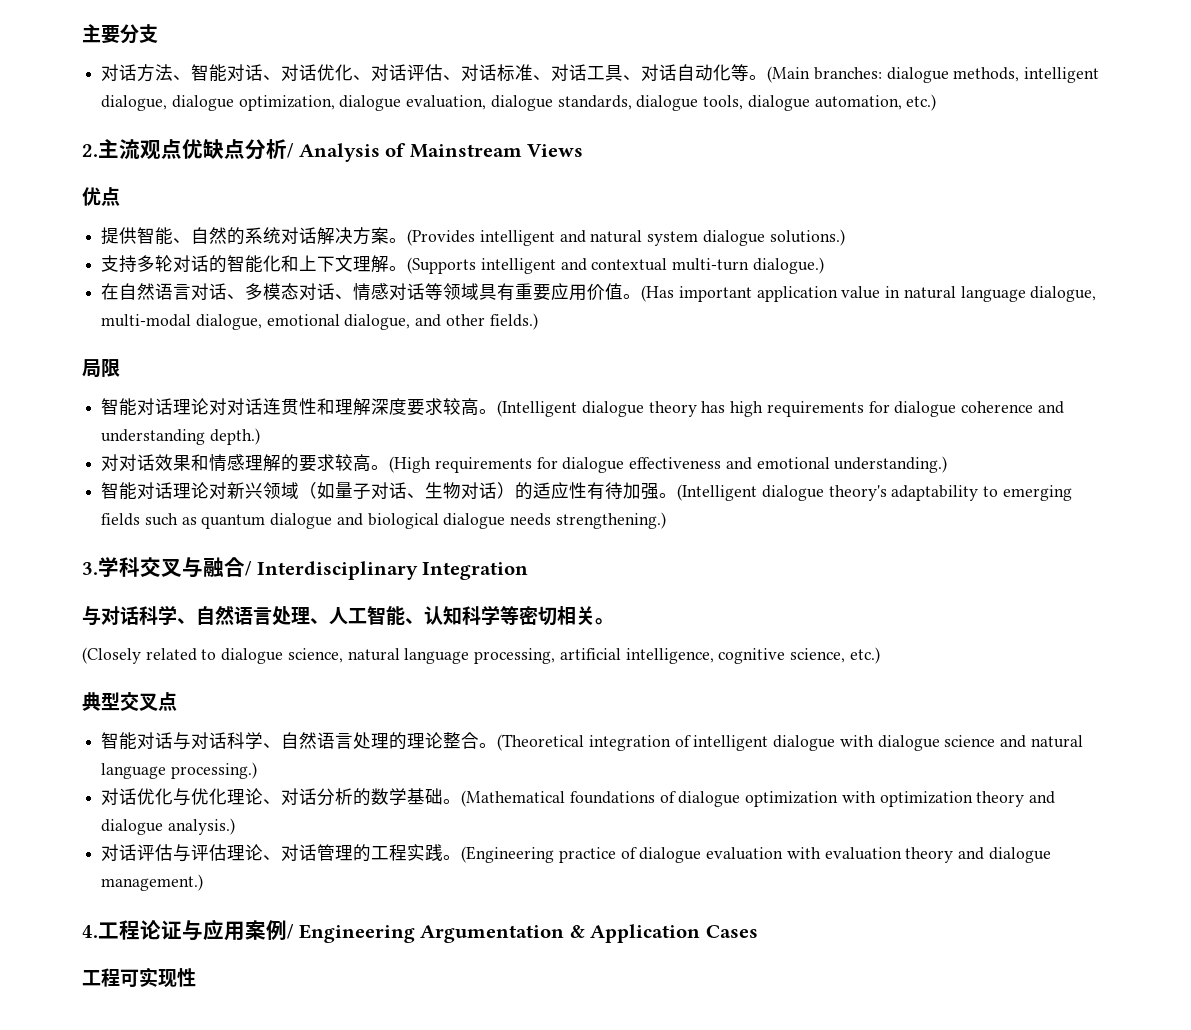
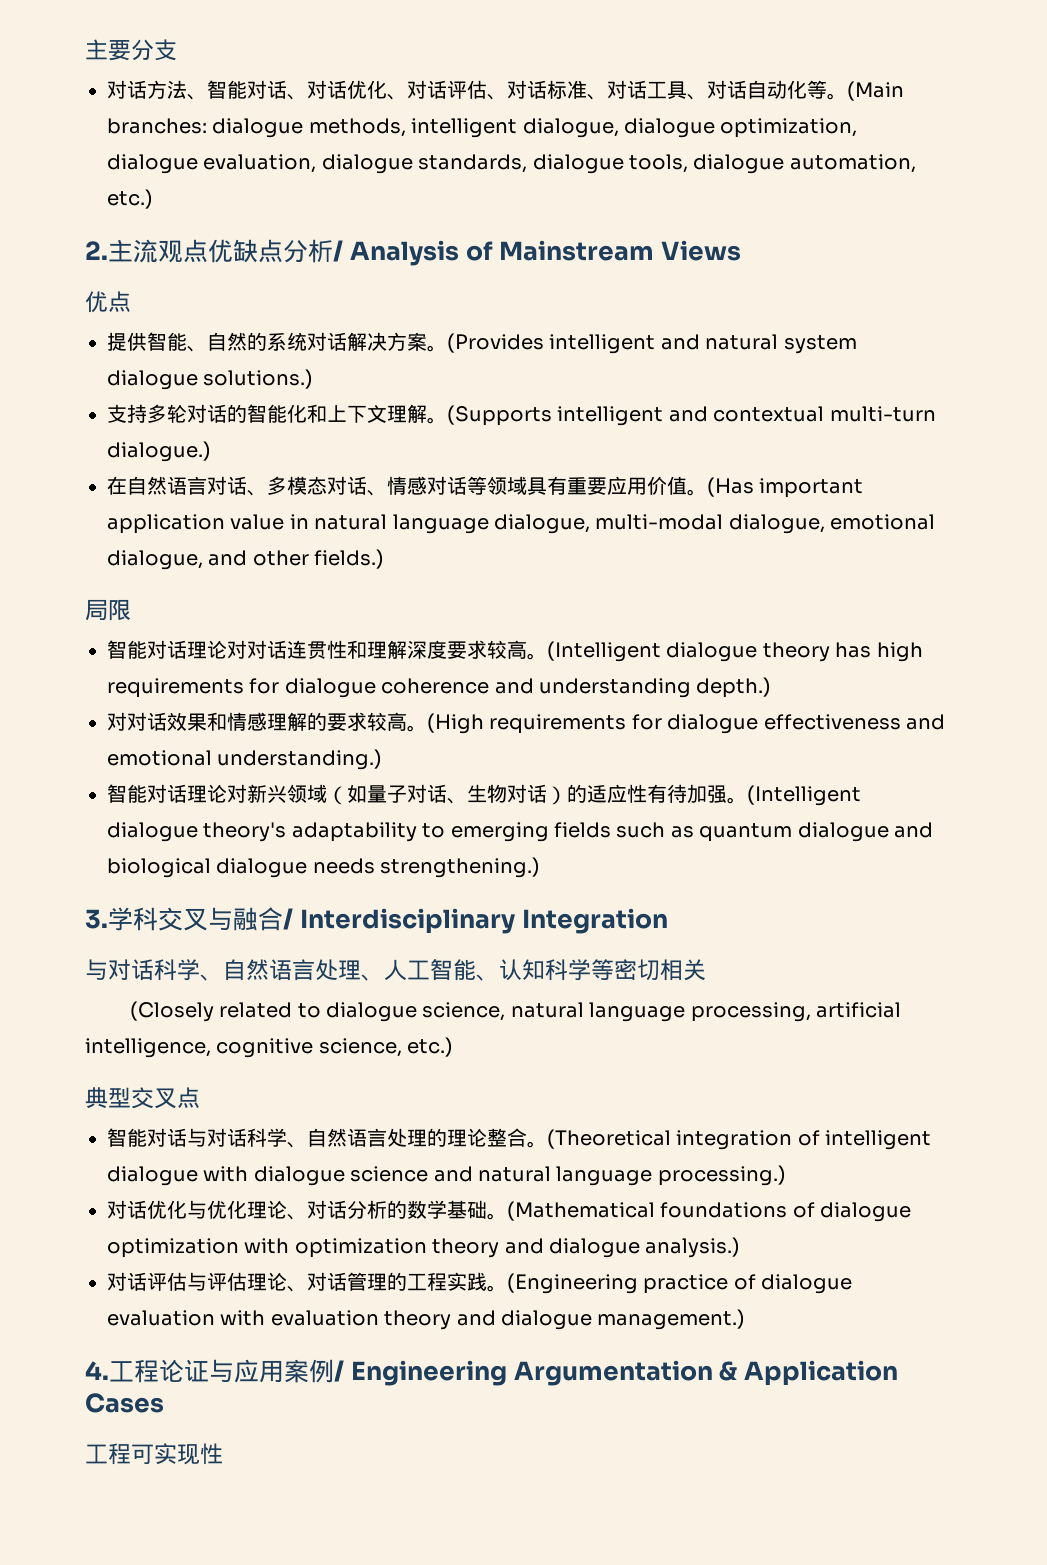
- 与对话科学、自然语言处理、人工智能、认知科学等密切相关。
+ 与对话科学、自然语言处理、人工智能、认知科学等密切相关

